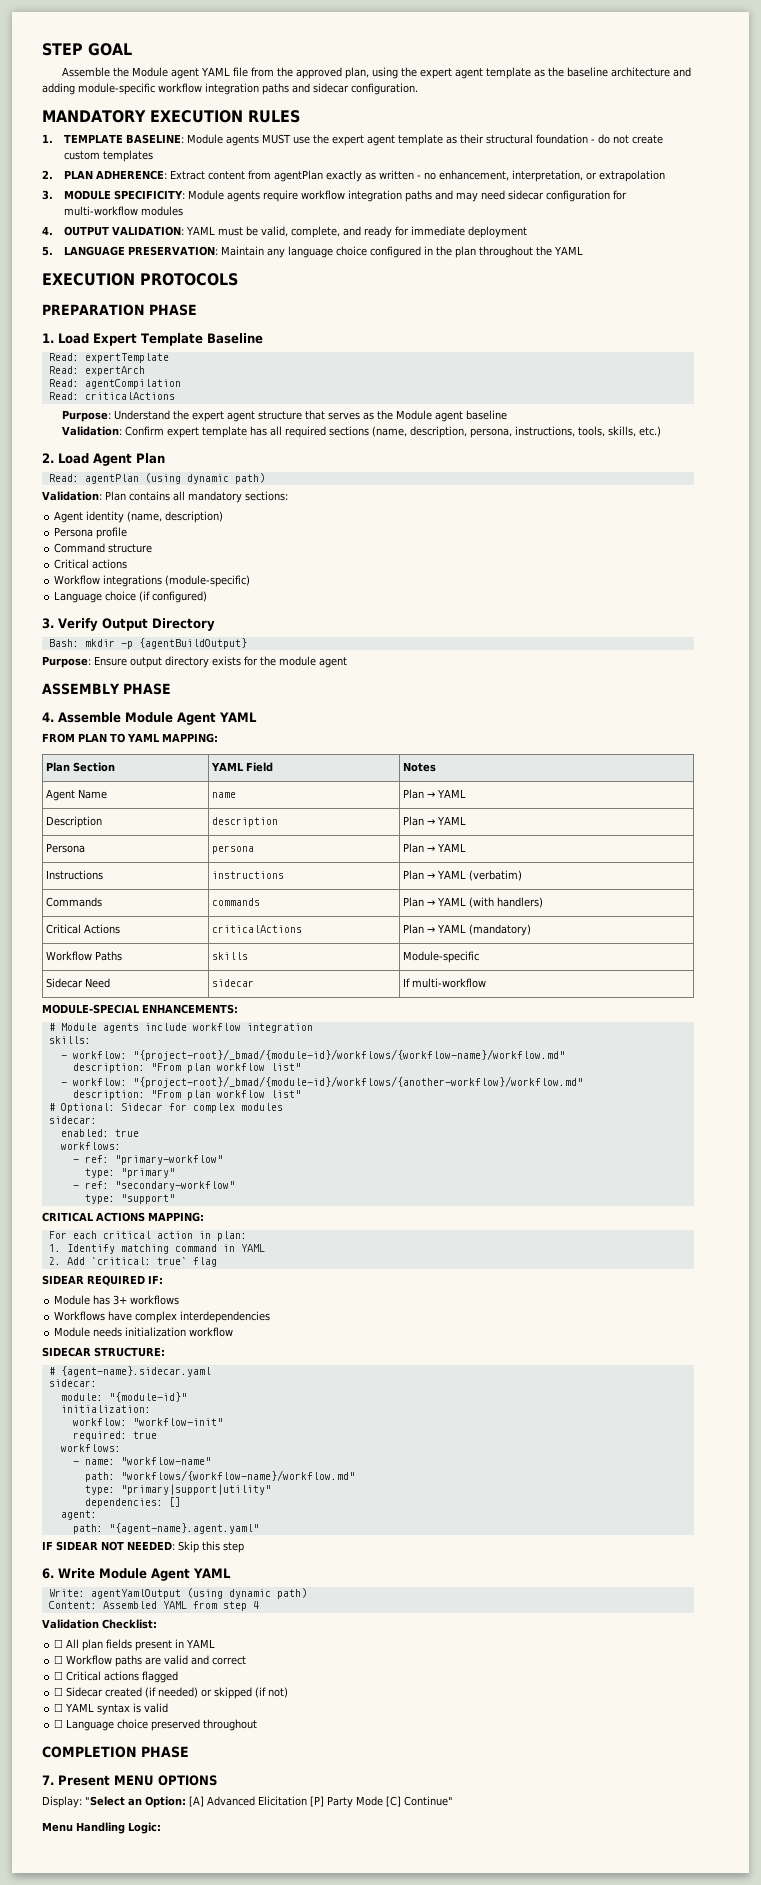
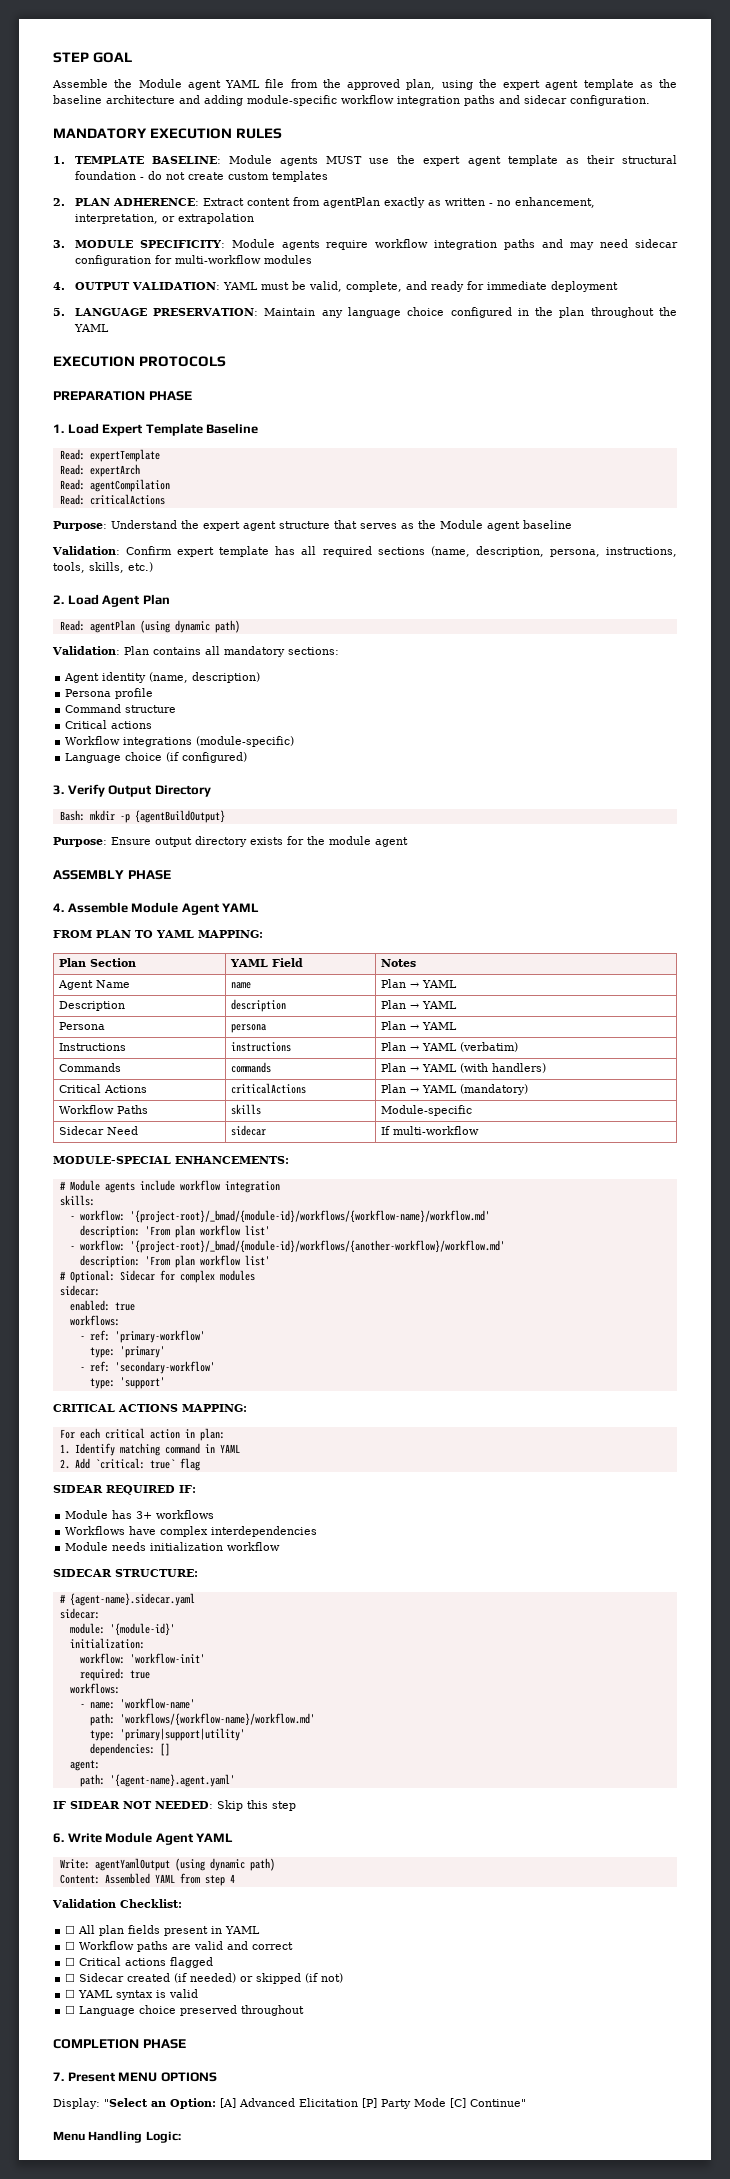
- - workflow: "{project-root}/_bmad/{module-id}/workflows/{workflow-name}/workflow.md"
- description: "From plan workflow list"
- - workflow: "{project-root}/_bmad/{module-id}/workflows/{another-workflow}/workflow.md"
- description: "From plan workflow list"
+ - workflow: '{project-root}/_bmad/{module-id}/workflows/{workflow-name}/workflow.md'
+ description: 'From plan workflow list'
+ - workflow: '{project-root}/_bmad/{module-id}/workflows/{another-workflow}/workflow.md'
+ description: 'From plan workflow list'
- - ref: "primary-workflow"
- type: "primary"
- - ref: "secondary-workflow"
- type: "support"
+ - ref: 'primary-workflow'
+ type: 'primary'
+ - ref: 'secondary-workflow'
+ type: 'support'
- module: "{module-id}"
+ module: '{module-id}'
- workflow: "workflow-init"
+ workflow: 'workflow-init'
- - name: "workflow-name"
- path: "workflows/{workflow-name}/workflow.md"
- type: "primary|support|utility"
+ - name: 'workflow-name'
+ path: 'workflows/{workflow-name}/workflow.md'
+ type: 'primary|support|utility'
- path: "{agent-name}.agent.yaml"
+ path: '{agent-name}.agent.yaml'

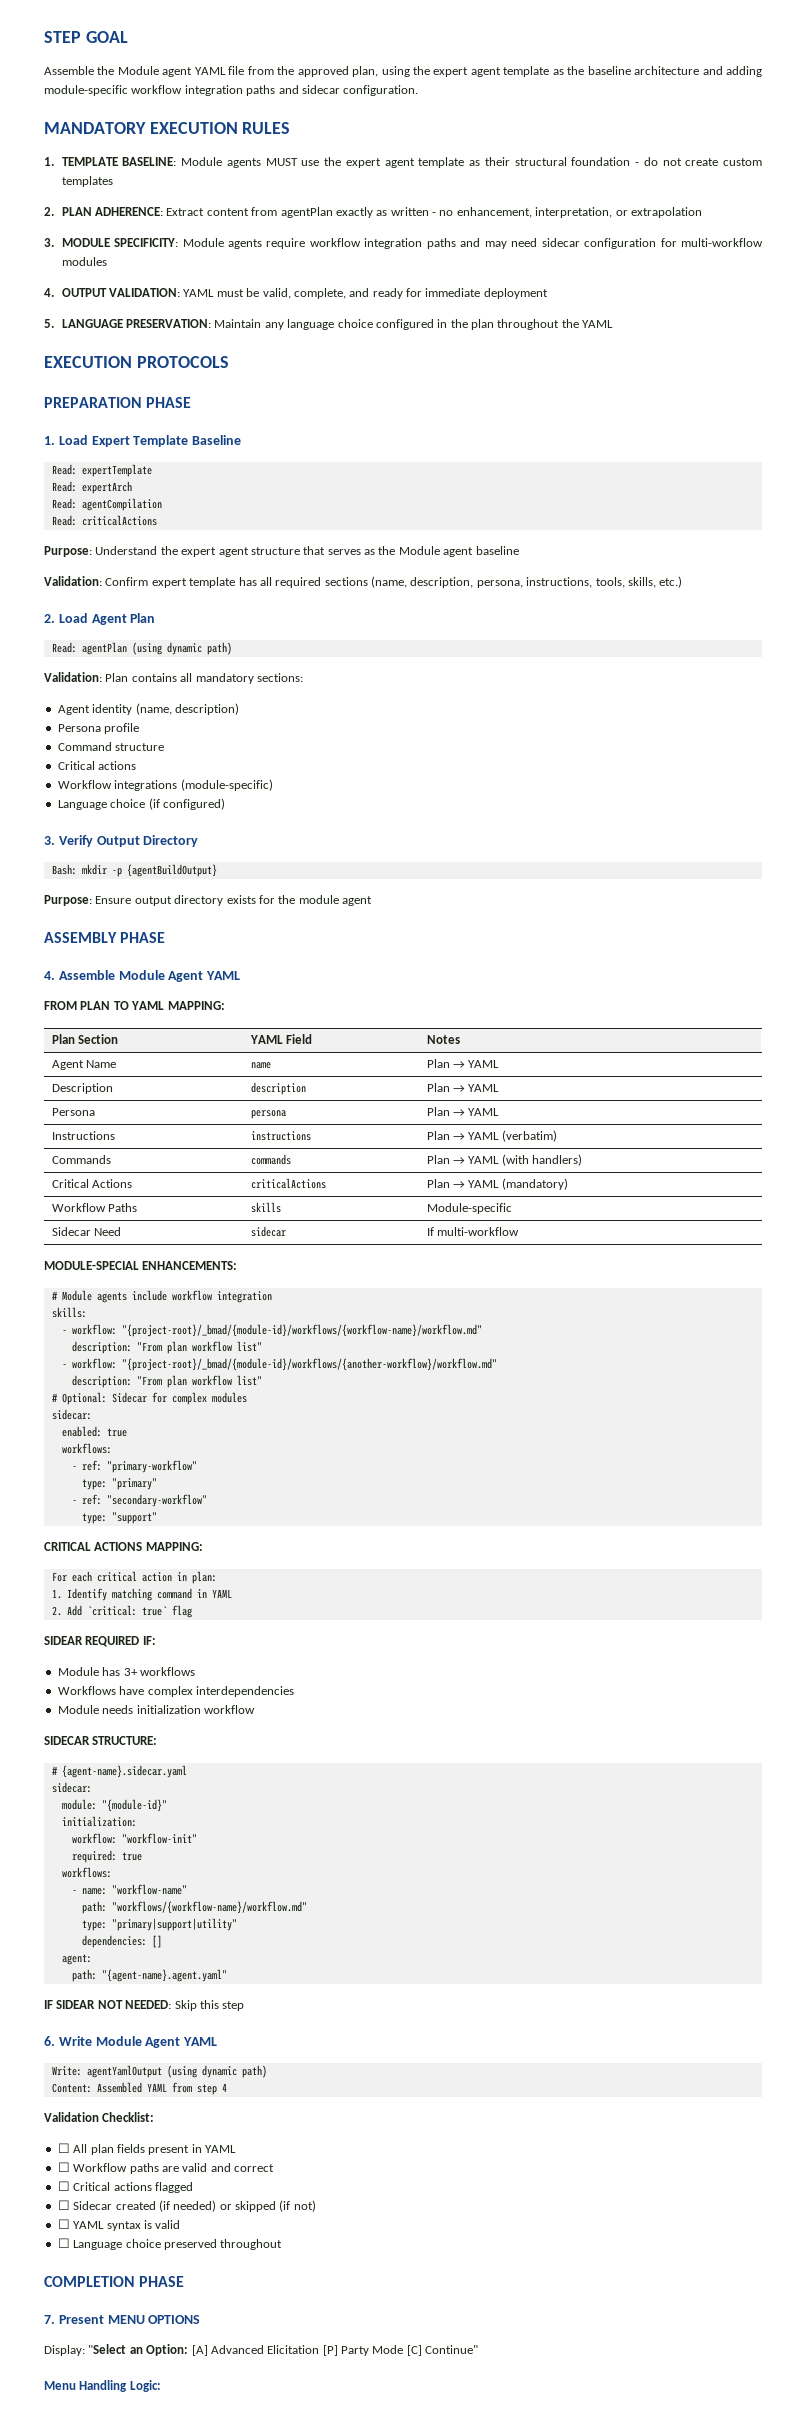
- - workflow: '{project-root}/_bmad/{module-id}/workflows/{workflow-name}/workflow.md'
- description: 'From plan workflow list'
- - workflow: '{project-root}/_bmad/{module-id}/workflows/{another-workflow}/workflow.md'
- description: 'From plan workflow list'
+ - workflow: "{project-root}/_bmad/{module-id}/workflows/{workflow-name}/workflow.md"
+ description: "From plan workflow list"
+ - workflow: "{project-root}/_bmad/{module-id}/workflows/{another-workflow}/workflow.md"
+ description: "From plan workflow list"
- - ref: 'primary-workflow'
- type: 'primary'
- - ref: 'secondary-workflow'
- type: 'support'
+ - ref: "primary-workflow"
+ type: "primary"
+ - ref: "secondary-workflow"
+ type: "support"
- module: '{module-id}'
+ module: "{module-id}"
- workflow: 'workflow-init'
+ workflow: "workflow-init"
- - name: 'workflow-name'
- path: 'workflows/{workflow-name}/workflow.md'
- type: 'primary|support|utility'
+ - name: "workflow-name"
+ path: "workflows/{workflow-name}/workflow.md"
+ type: "primary|support|utility"
- path: '{agent-name}.agent.yaml'
+ path: "{agent-name}.agent.yaml"

